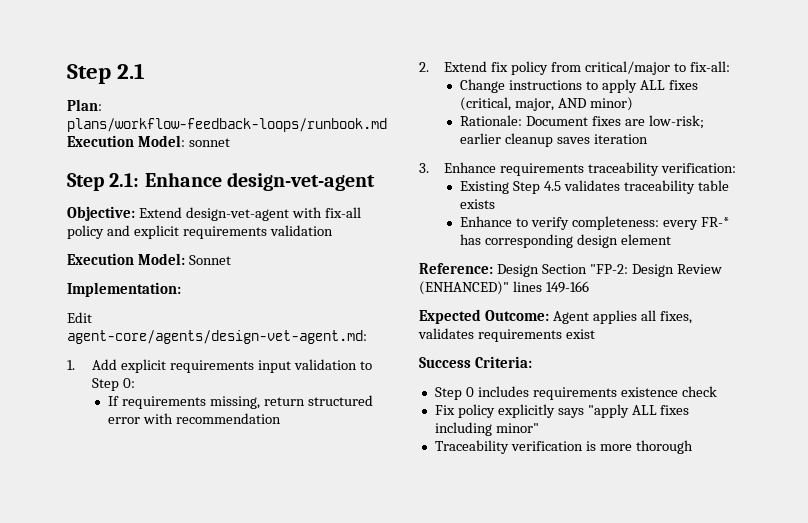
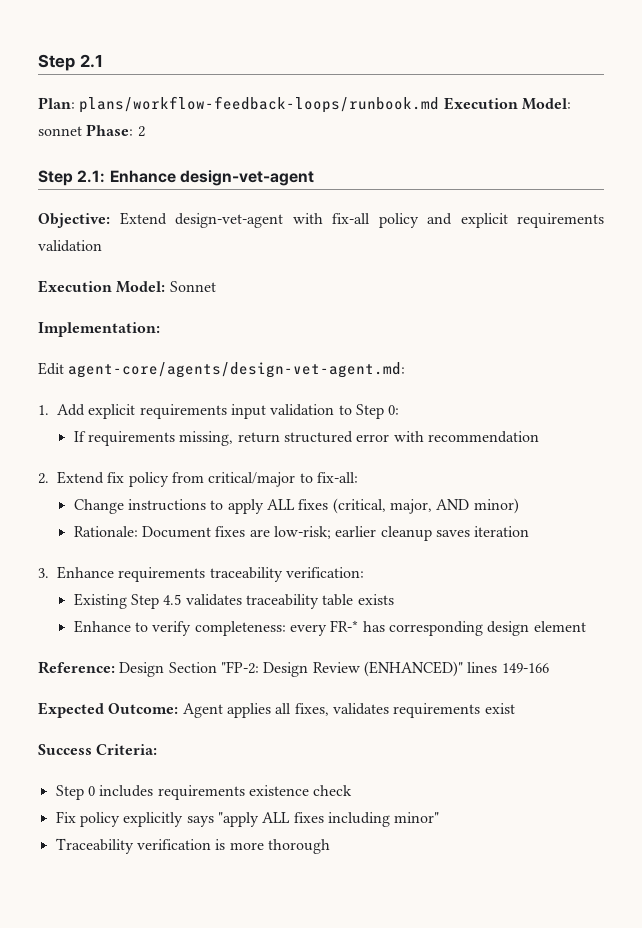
- Plan: plans/workflow-feedback-loops/runbook.md Execution Model: sonnet
+ Plan: plans/workflow-feedback-loops/runbook.md Execution Model: sonnet Phase: 2

